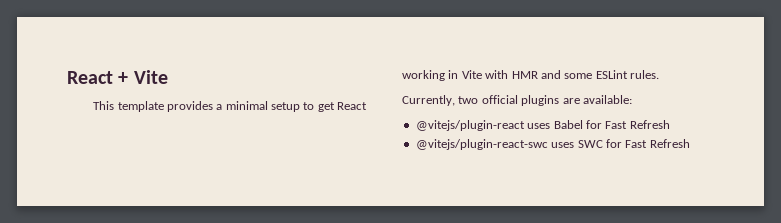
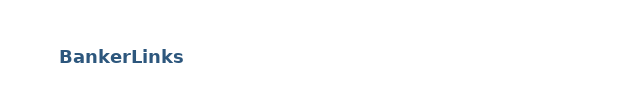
- React + Vite
- This template provides a minimal setup to get React working in Vite with HMR and some ESLint rules.
- Currently, two official plugins are available:
- @vitejs/plugin-react uses Babel for Fast Refresh
- @vitejs/plugin-react-swc uses SWC for Fast Refresh
+ BankerLinks

